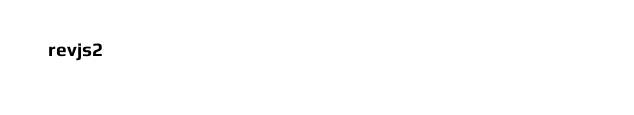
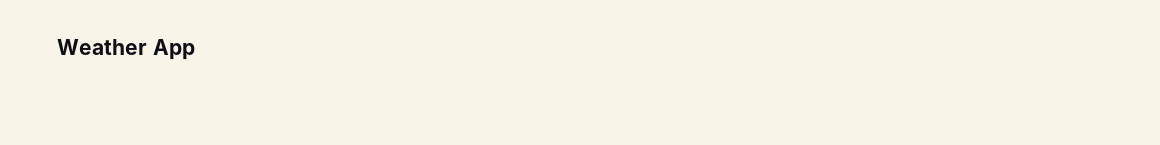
- revjs2
+ Weather App

